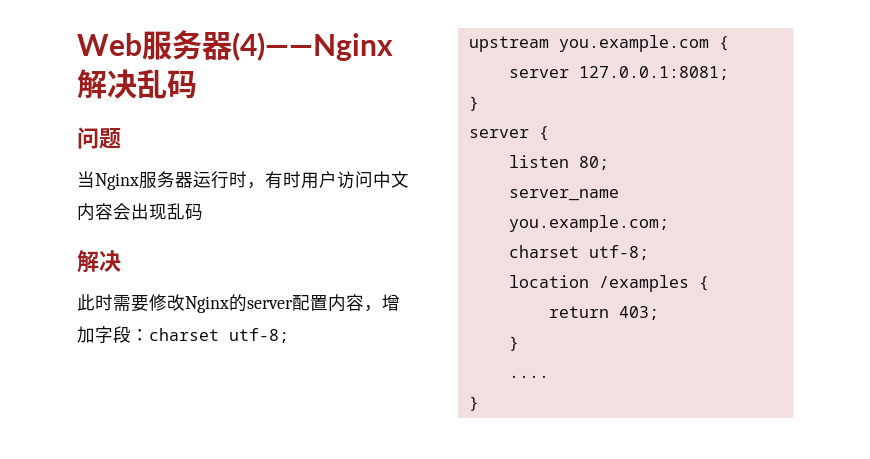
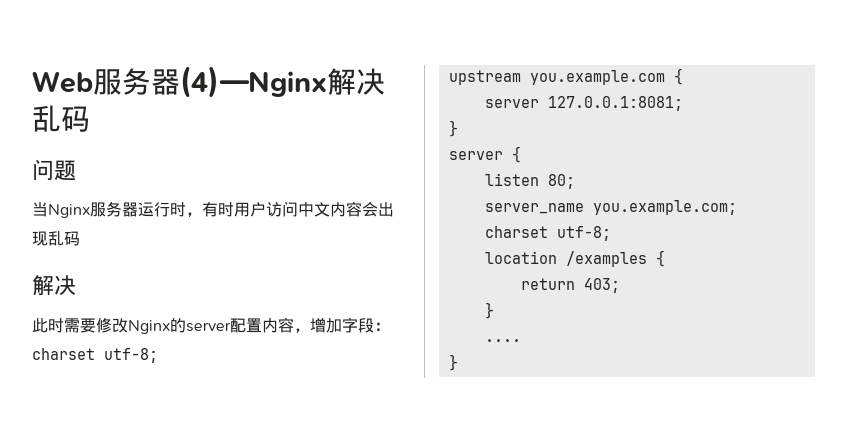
- Web服务器(4)——Nginx解决乱码
+ Web服务器(4)—Nginx解决乱码

